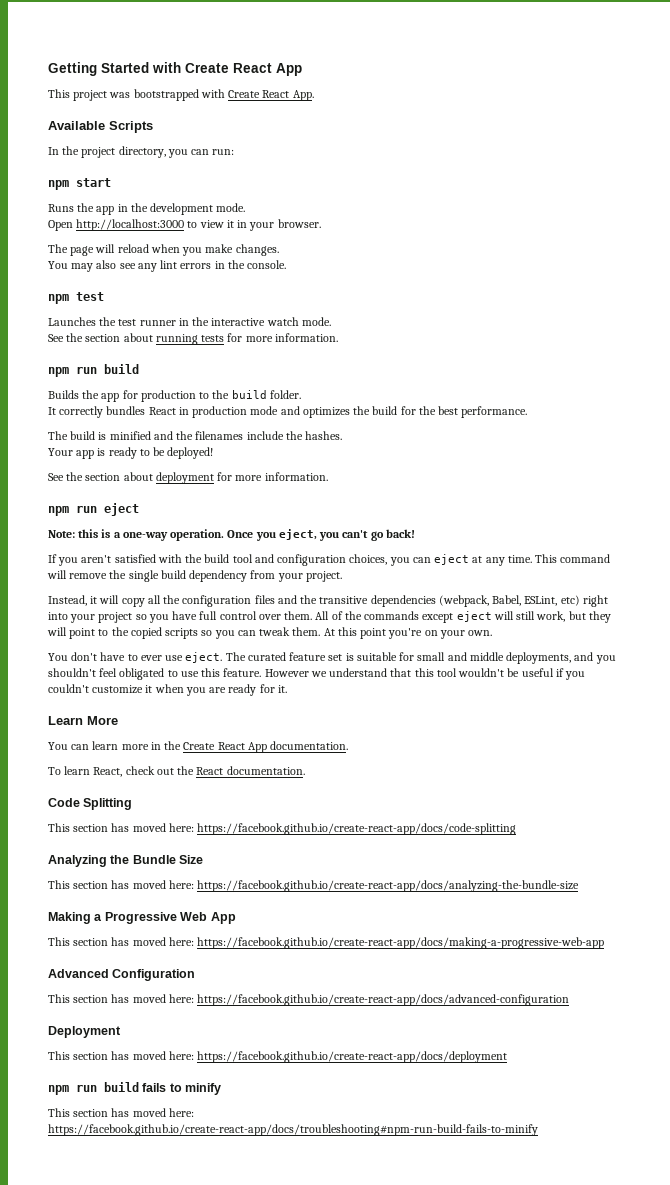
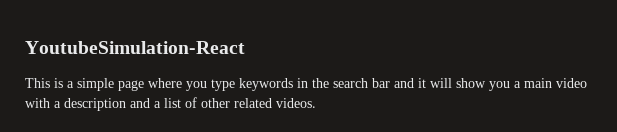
- Getting Started with Create React App
- This project was bootstrapped with Create React App.
- Available Scripts
- In the project directory, you can run:
- npm start
- Runs the app in the development mode.
- Open http://localhost:3000 to view it in your browser.
- The page will reload when you make changes.
- You may also see any lint errors in the console.
- npm test
- Launches the test runner in the interactive watch mode.
- See the section about running tests for more information.
- npm run build
- Builds the app for production to the build folder.
- It correctly bundles React in production mode and optimizes the build for the best performance.
- The build is minified and the filenames include the hashes.
- Your app is ready to be deployed!
- See the section about deployment for more information.
- npm run eject
- Note: this is a one-way operation. Once you eject, you can't go back!
- If you aren't satisfied with the build tool and configuration choices, you can eject at any time. This command will remove the single build dependency from your project.
- Instead, it will copy all the configuration files and the transitive dependencies (webpack, Babel, ESLint, etc) right into your project so you have full control over them. All of the commands except eject will still work, but they will point to the copied scripts so you can tweak them. At this point you're on your own.
- You don't have to ever use eject. The curated feature set is suitable for small and middle deployments, and you shouldn't feel obligated to use this feature. However we understand that this tool wouldn't be useful if you couldn't customize it when you are ready for it.
- Learn More
- You can learn more in the Create React App documentation.
- To learn React, check out the React documentation.
- Code Splitting
- This section has moved here: https://facebook.github.io/create-react-app/docs/code-splitting
- Analyzing the Bundle Size
- This section has moved here: https://facebook.github.io/create-react-app/docs/analyzing-the-bundle-size
- Making a Progressive Web App
- This section has moved here: https://facebook.github.io/create-react-app/docs/making-a-progressive-web-app
- Advanced Configuration
- This section has moved here: https://facebook.github.io/create-react-app/docs/advanced-configuration
- Deployment
- This section has moved here: https://facebook.github.io/create-react-app/docs/deployment
- npm run build fails to minify
- This section has moved here: https://facebook.github.io/create-react-app/docs/troubleshooting#npm-run-build-fails-to-minify
+ YoutubeSimulation-React
+ This is a simple page where you type keywords in the search bar and it will show you a main video with a description and a list of other related videos.

